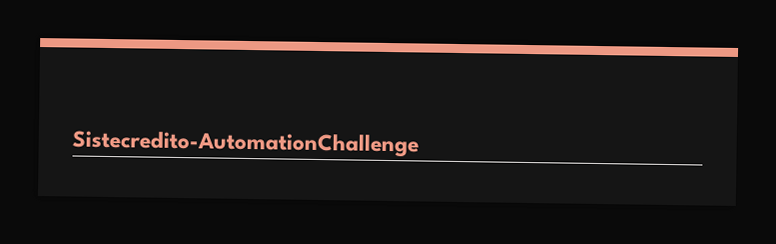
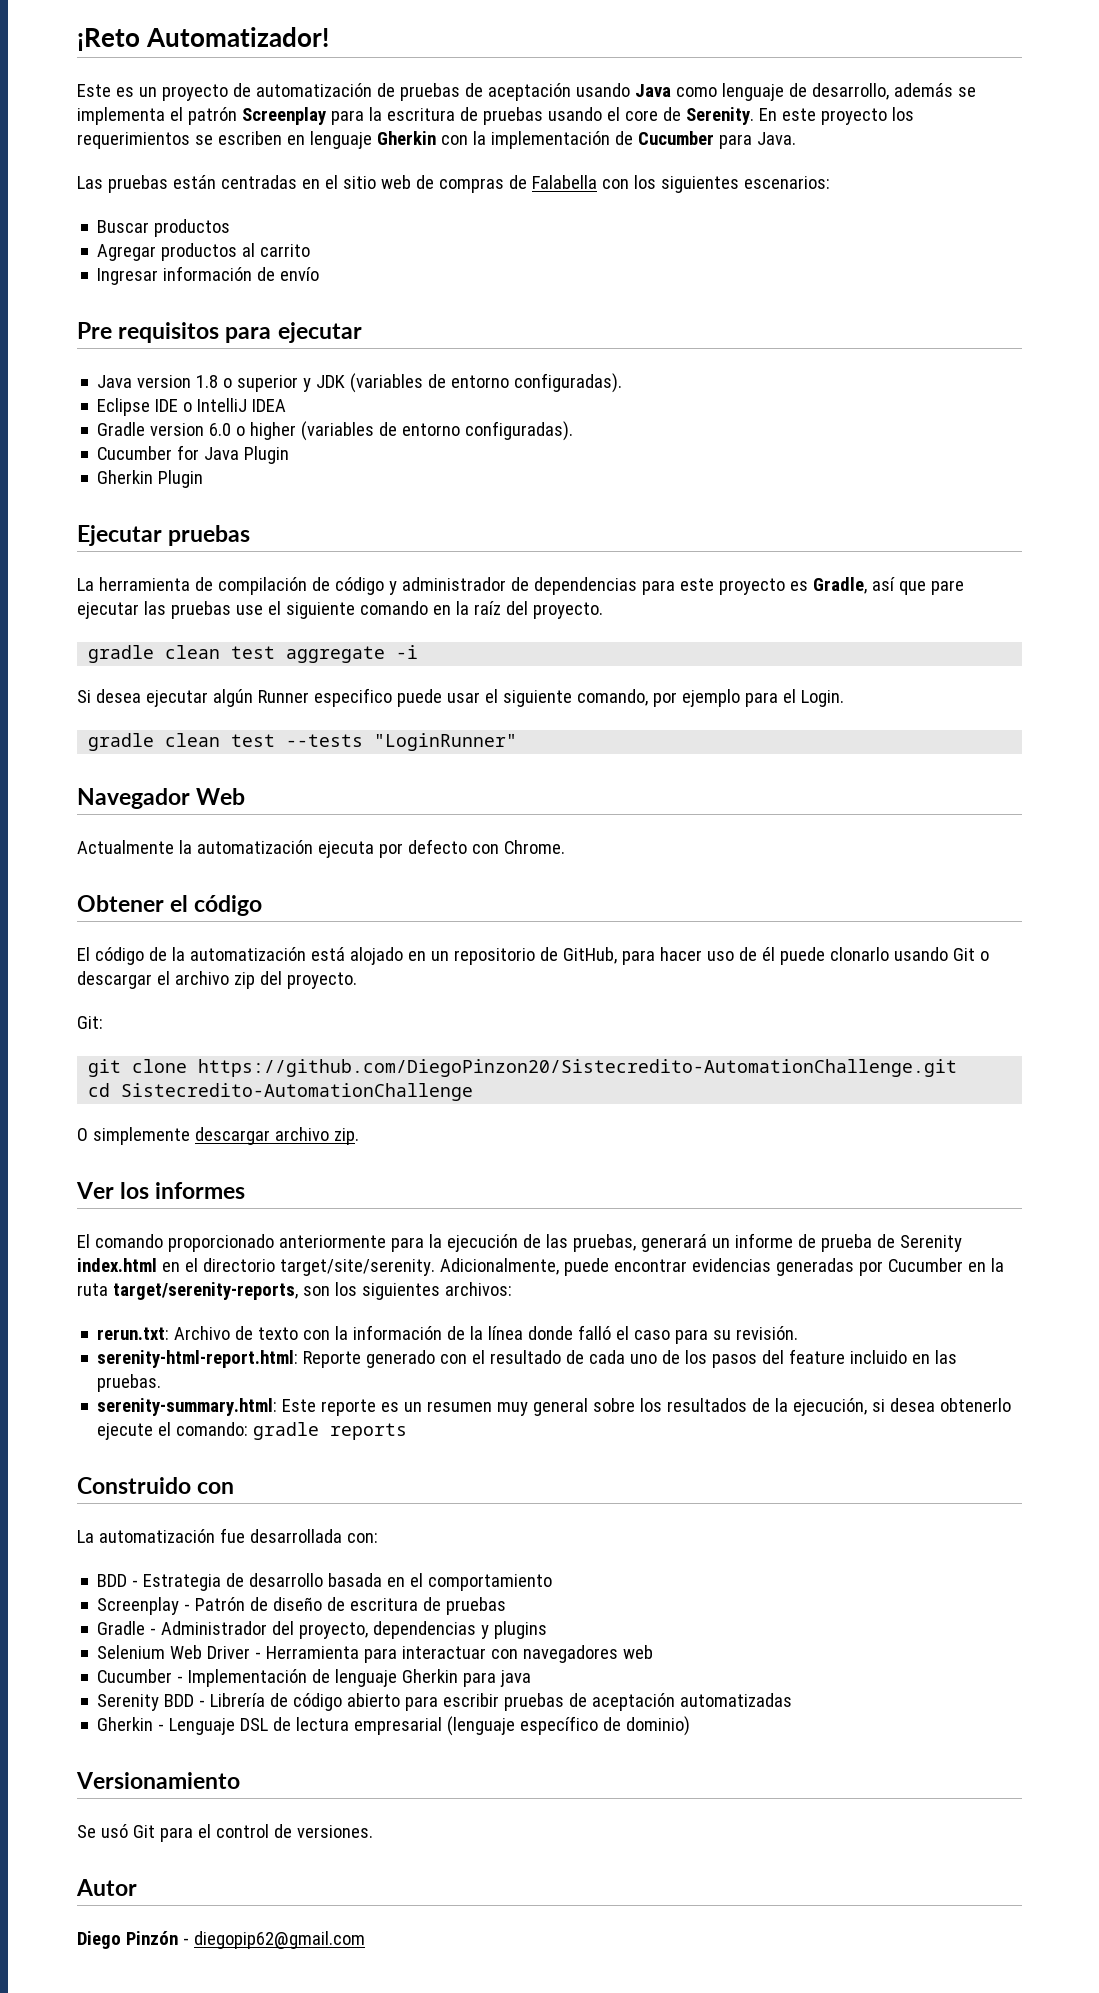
- Sistecredito-AutomationChallenge
+ ¡Reto Automatizador!
+ Este es un proyecto de automatización de pruebas de aceptación usando Java como lenguaje de desarrollo, además se implementa el patrón Screenplay para la escritura de pruebas usando el core de Serenity. En este proyecto los requerimientos se escriben en lenguaje Gherkin con la implementación de Cucumber para Java.
+ Las pruebas están centradas en el sitio web de compras de Falabella con los siguientes escenarios:
+ Buscar productos
+ Agregar productos al carrito
+ Ingresar información de envío
+ Pre requisitos para ejecutar
+ Java version 1.8 o superior y JDK (variables de entorno configuradas).
+ Eclipse IDE o IntelliJ IDEA
+ Gradle version 6.0 o higher (variables de entorno configuradas).
+ Cucumber for Java Plugin
+ Gherkin Plugin
+ Ejecutar pruebas
+ La herramienta de compilación de código y administrador de dependencias para este proyecto es Gradle, así que pare ejecutar las pruebas use el siguiente comando en la raíz del proyecto.
+ gradle clean test aggregate -i
+ Si desea ejecutar algún Runner especifico puede usar el siguiente comando, por ejemplo para el Login.
+ gradle clean test --tests "LoginRunner"
+ Navegador Web
+ Actualmente la automatización ejecuta por defecto con Chrome.
+ Obtener el código
+ El código de la automatización está alojado en un repositorio de GitHub, para hacer uso de él puede clonarlo usando Git o descargar el archivo zip del proyecto.
+ Git:
+ git clone https://github.com/DiegoPinzon20/Sistecredito-AutomationChallenge.git
+ cd Sistecredito-AutomationChallenge
+ O simplemente descargar archivo zip.
+ Ver los informes
+ El comando proporcionado anteriormente para la ejecución de las pruebas, generará un informe de prueba de Serenity index.html en el directorio target/site/serenity. Adicionalmente, puede encontrar evidencias generadas por Cucumber en la ruta target/serenity-reports, son los siguientes archivos:
+ rerun.txt: Archivo de texto con la información de la línea donde falló el caso para su revisión.
+ serenity-html-report.html: Reporte generado con el resultado de cada uno de los pasos del feature incluido en las pruebas.
+ serenity-summary.html: Este reporte es un resumen muy general sobre los resultados de la ejecución, si desea obtenerlo ejecute el comando: gradle reports
+ Construido con
+ La automatización fue desarrollada con:
+ BDD - Estrategia de desarrollo basada en el comportamiento
+ Screenplay - Patrón de diseño de escritura de pruebas
+ Gradle - Administrador del proyecto, dependencias y plugins
+ Selenium Web Driver - Herramienta para interactuar con navegadores web
+ Cucumber - Implementación de lenguaje Gherkin para java
+ Serenity BDD - Librería de código abierto para escribir pruebas de aceptación automatizadas
+ Gherkin - Lenguaje DSL de lectura empresarial (lenguaje específico de dominio)
+ Versionamiento
+ Se usó Git para el control de versiones.
+ Autor
+ Diego Pinzón - diegopip62@gmail.com

